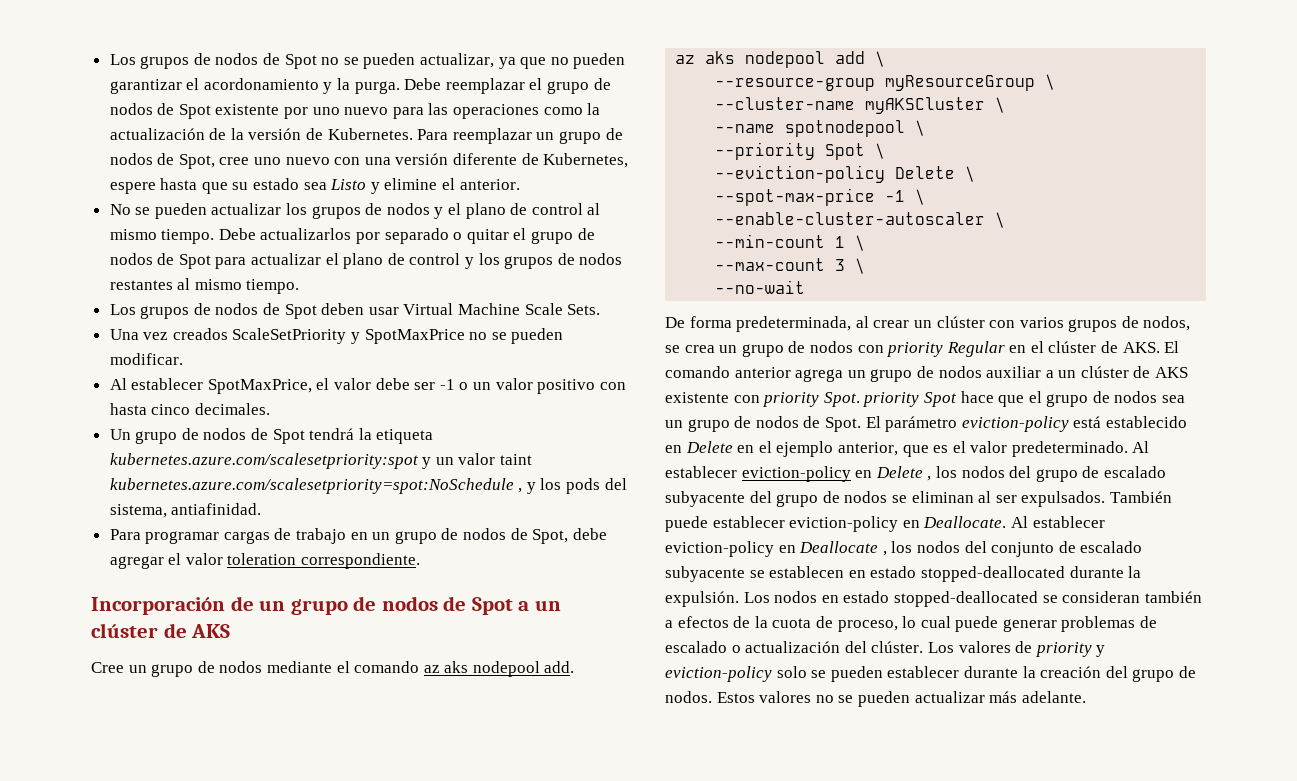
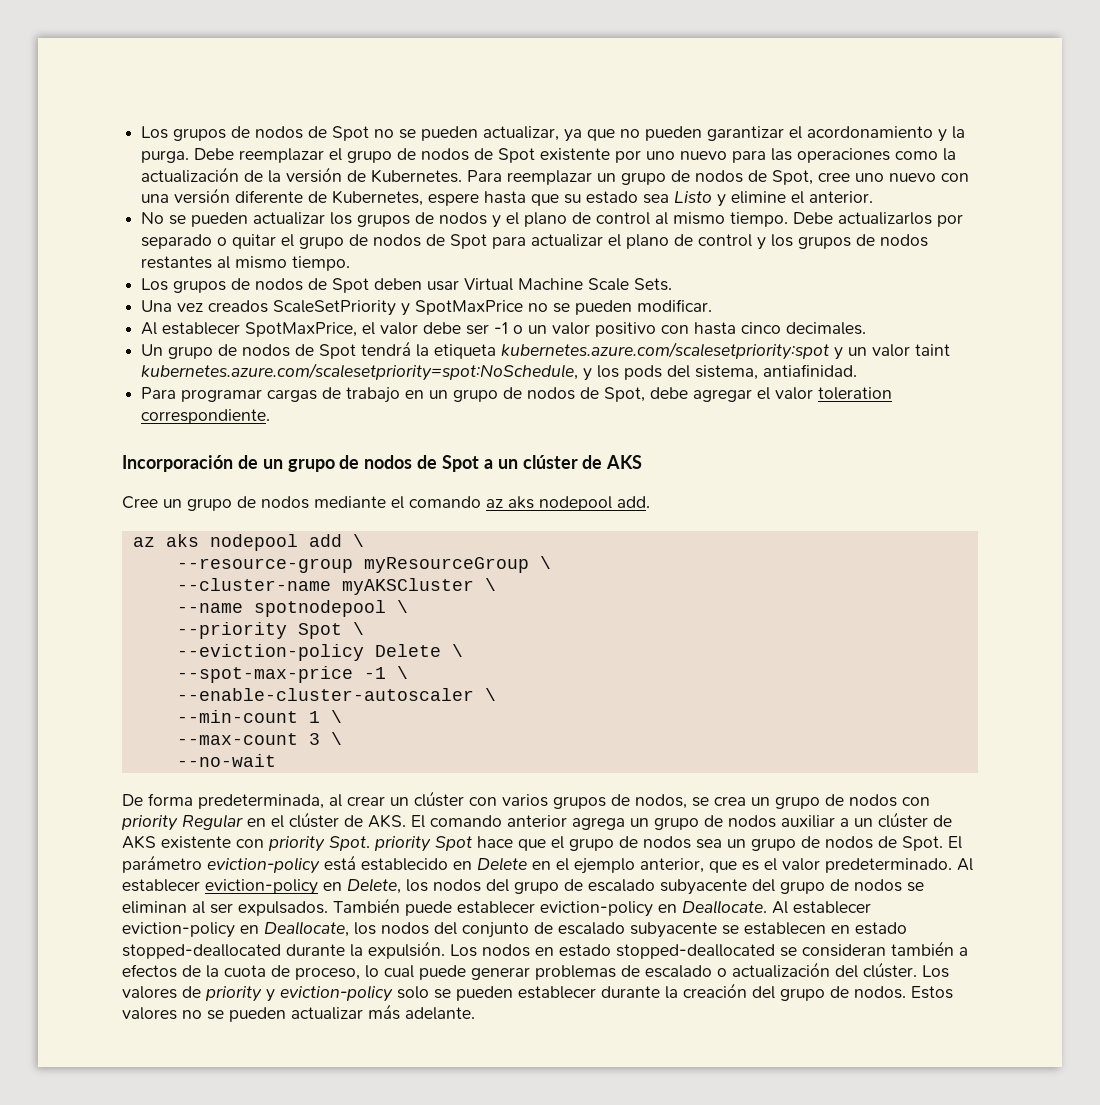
- Un grupo de nodos de Spot tendrá la etiqueta kubernetes.azure.com/scalesetpriority:spot y un valor taint kubernetes.azure.com/scalesetpriority=spot:NoSchedule , y los pods del sistema, antiafinidad.
+ Un grupo de nodos de Spot tendrá la etiqueta kubernetes.azure.com/scalesetpriority:spot y un valor taint kubernetes.azure.com/scalesetpriority=spot:NoSchedule, y los pods del sistema, antiafinidad.
- Al establecer eviction-policy en Delete , los nodos del grupo de escalado subyacente del grupo de nodos se eliminan al ser expulsados.
+ Al establecer eviction-policy en Delete, los nodos del grupo de escalado subyacente del grupo de nodos se eliminan al ser expulsados.
- Al establecer eviction-policy en Deallocate , los nodos del conjunto de escalado subyacente se establecen en estado stopped-deallocated durante la expulsión.
+ Al establecer eviction-policy en Deallocate, los nodos del conjunto de escalado subyacente se establecen en estado stopped-deallocated durante la expulsión.

